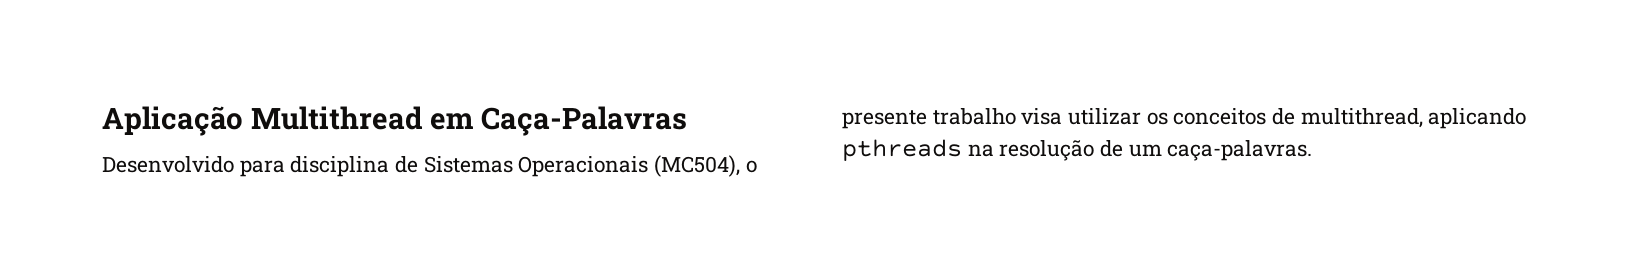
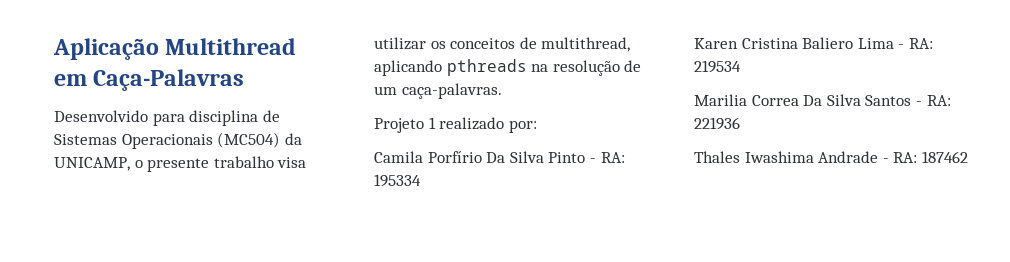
- Desenvolvido para disciplina de Sistemas Operacionais (MC504), o presente trabalho visa utilizar os conceitos de multithread, aplicando pthreads na resolução de um caça-palavras.
+ Desenvolvido para disciplina de Sistemas Operacionais (MC504) da UNICAMP, o presente trabalho visa utilizar os conceitos de multithread, aplicando pthreads na resolução de um caça-palavras.
+ Projeto 1 realizado por:
+ Camila Porfírio Da Silva Pinto - RA: 195334
+ Karen Cristina Baliero Lima - RA: 219534
+ Marilia Correa Da Silva Santos - RA: 221936
+ Thales Iwashima Andrade - RA: 187462

